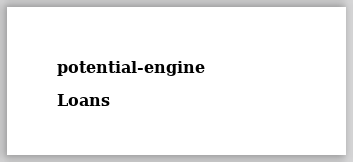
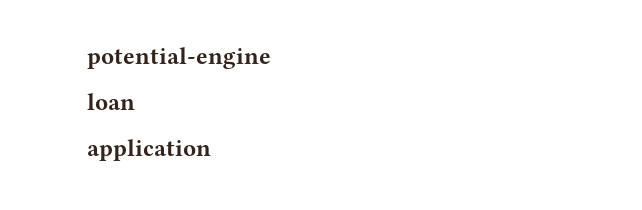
- Loans
+ loan
+ application

